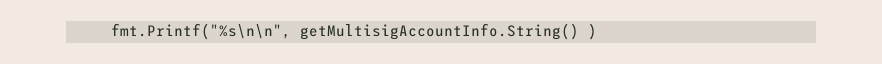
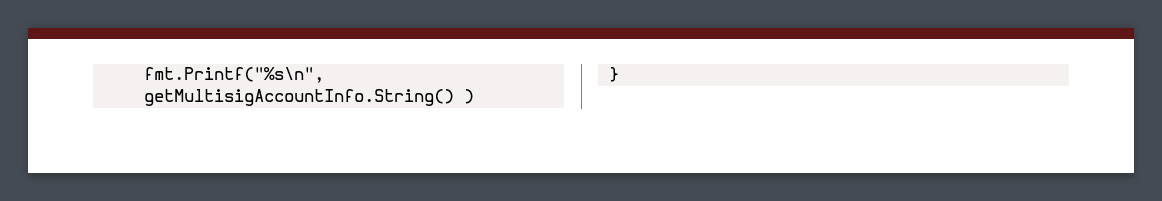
- fmt.Printf("%s\n\n", getMultisigAccountInfo.String() )
+ fmt.Printf("%s\n", getMultisigAccountInfo.String() )
+ }

